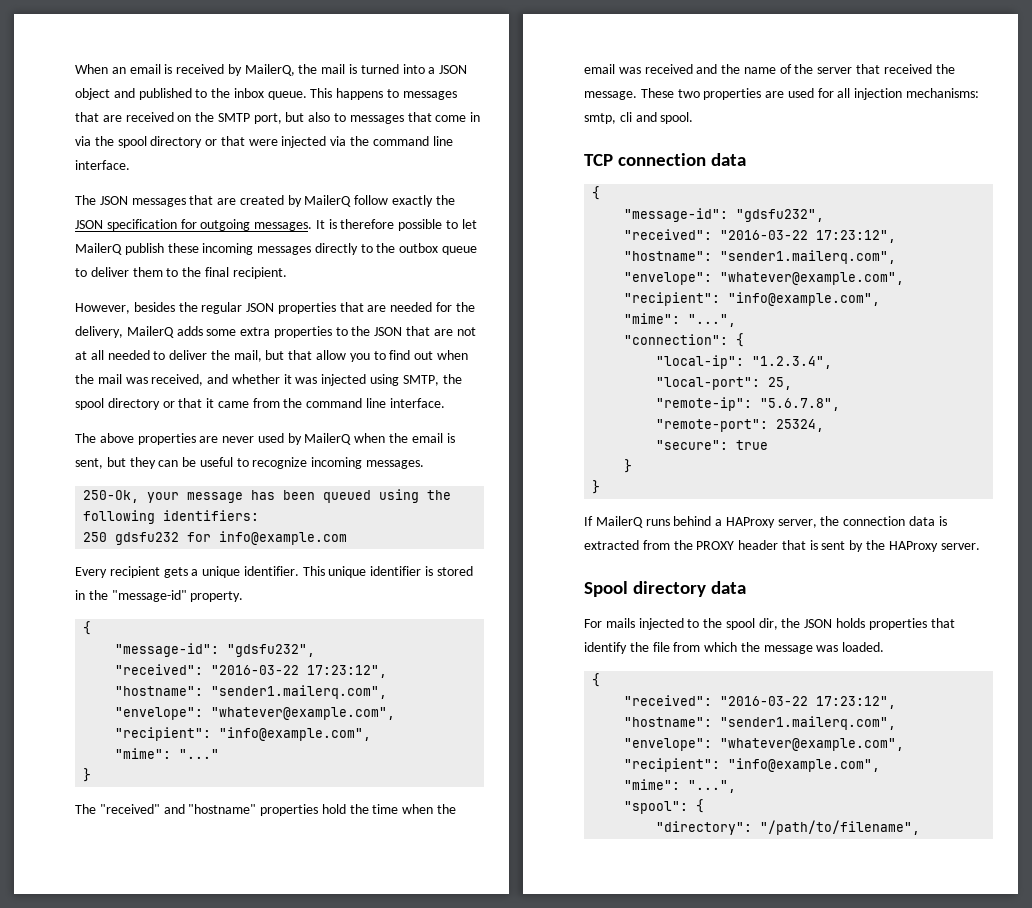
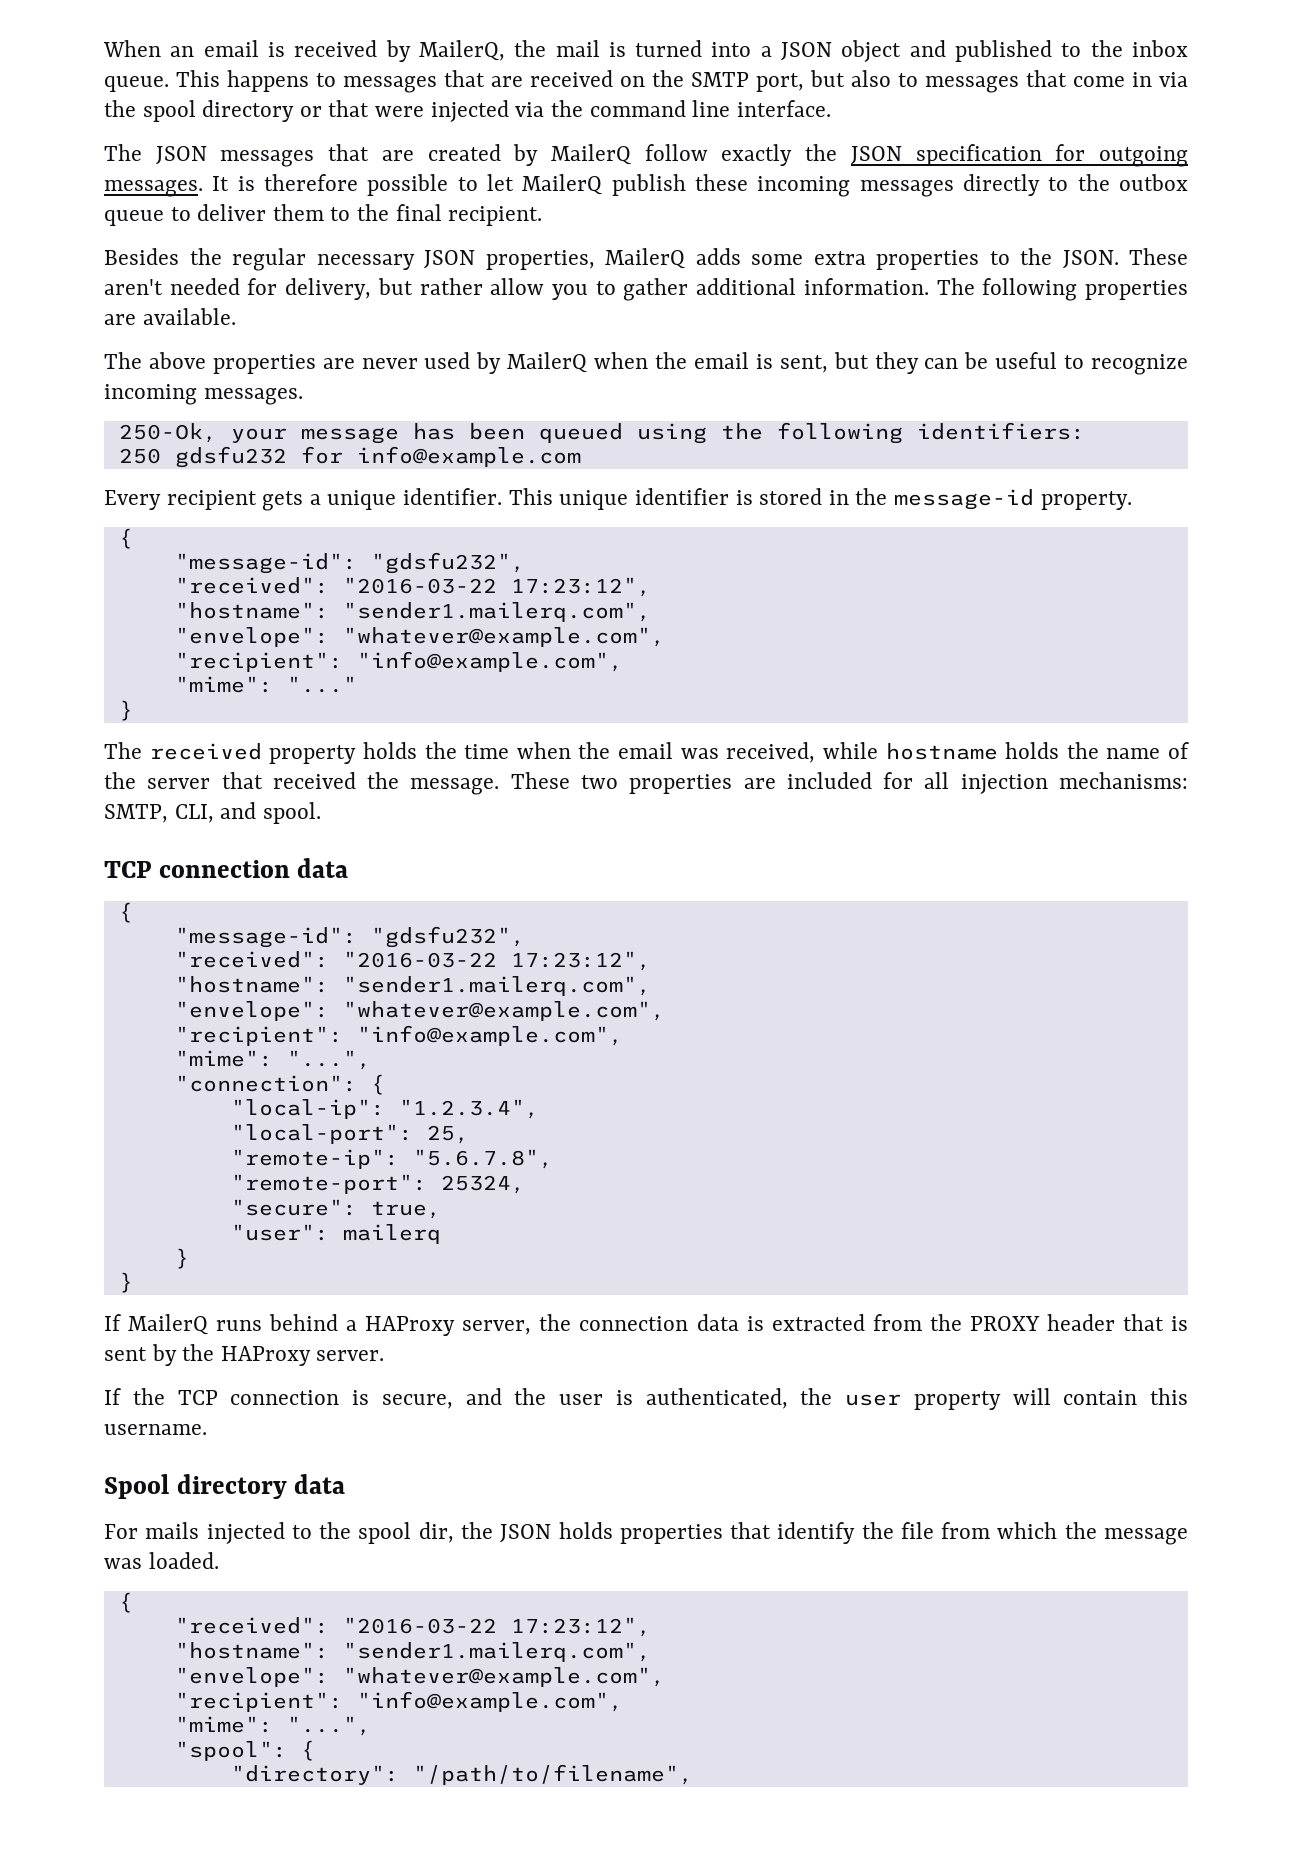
- However, besides the regular JSON properties that are needed for the delivery, MailerQ adds some extra properties to the JSON that are not at all needed to deliver the mail, but that allow you to find out when the mail was received, and whether it was injected using SMTP, the spool directory or that it came from the command line interface.
+ Besides the regular necessary JSON properties, MailerQ adds some extra properties to the JSON. These aren't needed for delivery, but rather allow you to gather additional information. The following properties are available.
- This unique identifier is stored in the "message-id" property.
+ This unique identifier is stored in the message-id property.
- The "received" and "hostname" properties hold the time when the email was received and the name of the server that received the message.
+ The received property holds the time when the email was received, while hostname holds the name of the server that received the message.
- These two properties are used for all injection mechanisms: smtp, cli and spool.
+ These two properties are included for all injection mechanisms: SMTP, CLI, and spool.
- "secure": true
+ "secure": true,
+ "user": mailerq
+ If the TCP connection is secure, and the user is authenticated, the user property will contain this username.

